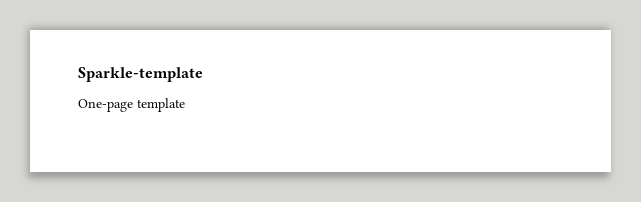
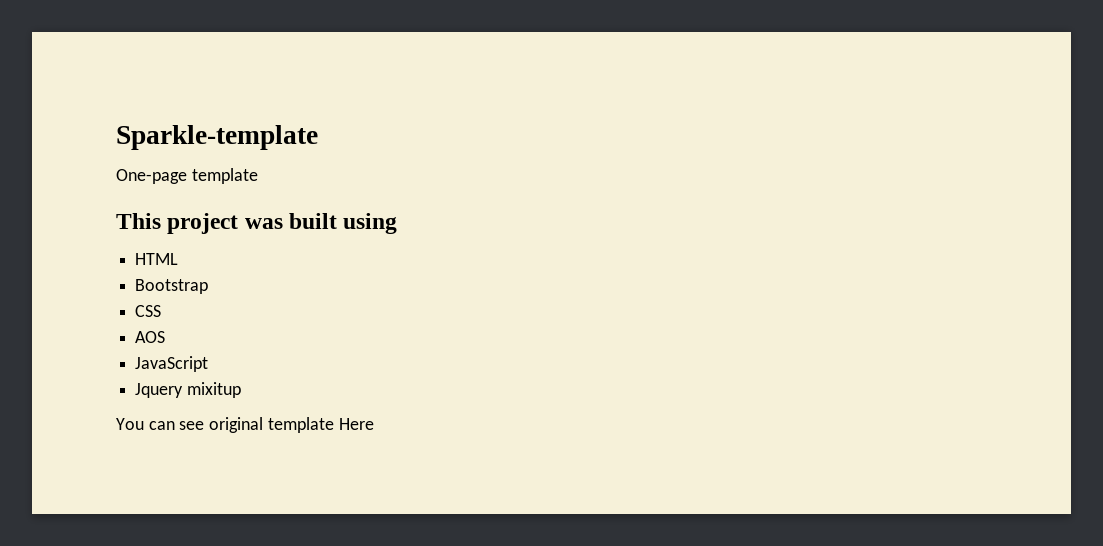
+ This project was built using
+ HTML
+ Bootstrap
+ CSS
+ AOS
+ JavaScript
+ Jquery mixitup
+ You can see original template Here

